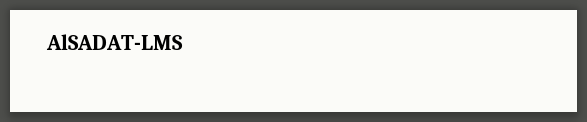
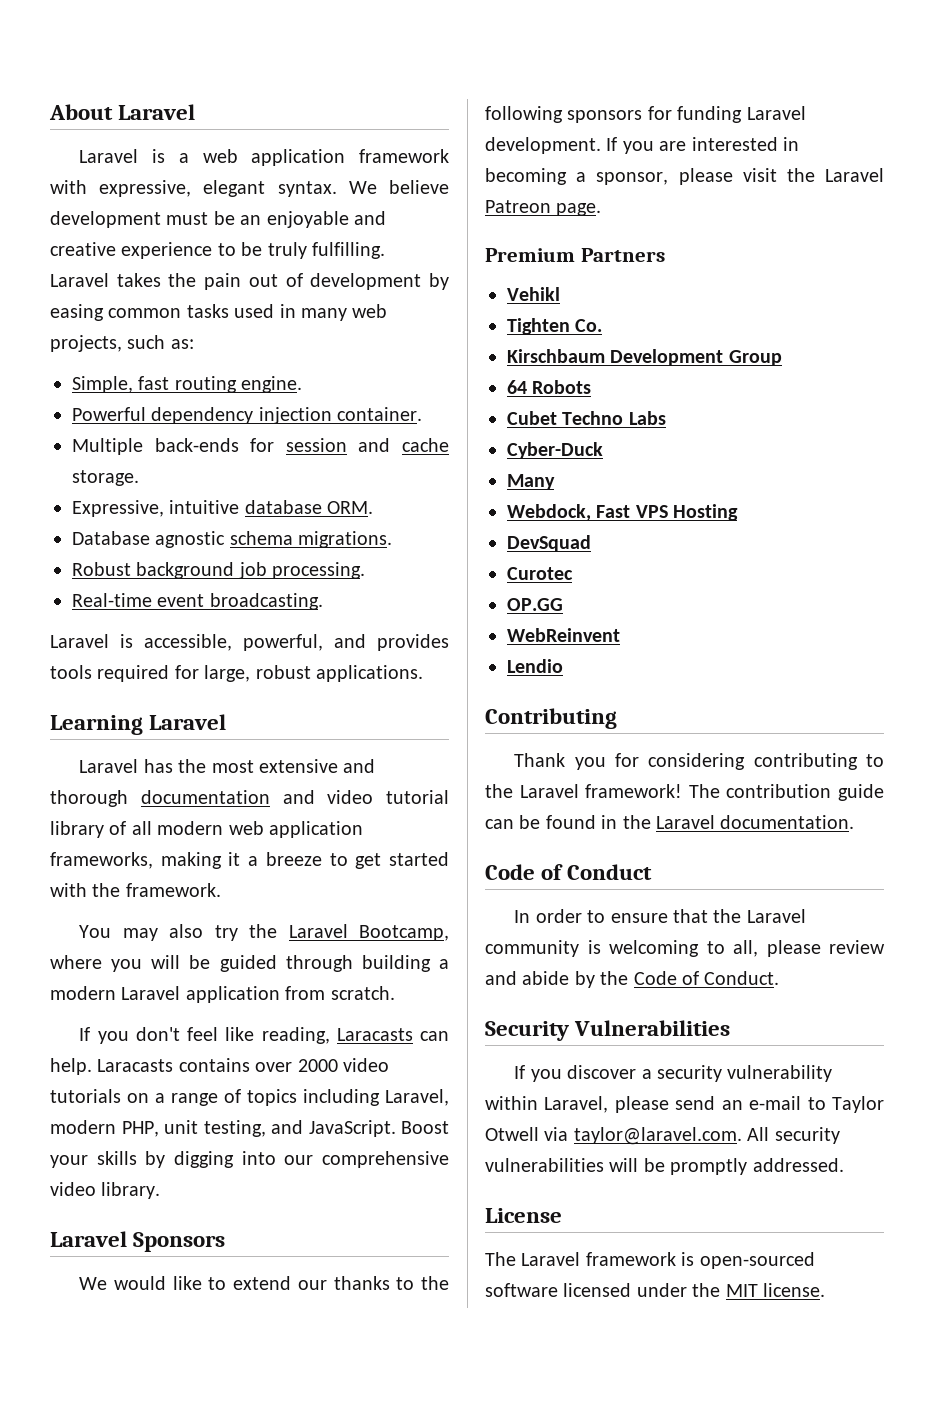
- AlSADAT-LMS
+ About Laravel
+ Laravel is a web application framework with expressive, elegant syntax. We believe development must be an enjoyable and creative experience to be truly fulfilling. Laravel takes the pain out of development by easing common tasks used in many web projects, such as:
+ Simple, fast routing engine.
+ Powerful dependency injection container.
+ Multiple back-ends for session and cache storage.
+ Expressive, intuitive database ORM.
+ Database agnostic schema migrations.
+ Robust background job processing.
+ Real-time event broadcasting.
+ Laravel is accessible, powerful, and provides tools required for large, robust applications.
+ Learning Laravel
+ Laravel has the most extensive and thorough documentation and video tutorial library of all modern web application frameworks, making it a breeze to get started with the framework.
+ You may also try the Laravel Bootcamp, where you will be guided through building a modern Laravel application from scratch.
+ If you don't feel like reading, Laracasts can help. Laracasts contains over 2000 video tutorials on a range of topics including Laravel, modern PHP, unit testing, and JavaScript. Boost your skills by digging into our comprehensive video library.
+ Laravel Sponsors
+ We would like to extend our thanks to the following sponsors for funding Laravel development. If you are interested in becoming a sponsor, please visit the Laravel Patreon page.
+ Premium Partners
+ Vehikl
+ Tighten Co.
+ Kirschbaum Development Group
+ 64 Robots
+ Cubet Techno Labs
+ Cyber-Duck
+ Many
+ Webdock, Fast VPS Hosting
+ DevSquad
+ Curotec
+ OP.GG
+ WebReinvent
+ Lendio
+ Contributing
+ Thank you for considering contributing to the Laravel framework! The contribution guide can be found in the Laravel documentation.
+ Code of Conduct
+ In order to ensure that the Laravel community is welcoming to all, please review and abide by the Code of Conduct.
+ Security Vulnerabilities
+ If you discover a security vulnerability within Laravel, please send an e-mail to Taylor Otwell via taylor@laravel.com. All security vulnerabilities will be promptly addressed.
+ License
+ The Laravel framework is open-sourced software licensed under the MIT license.

